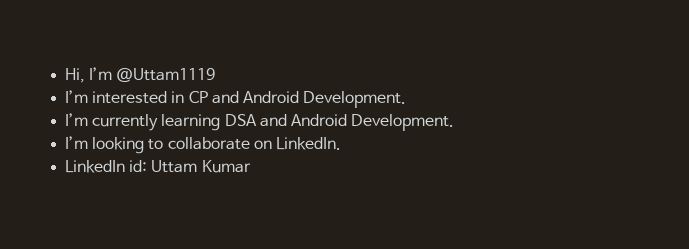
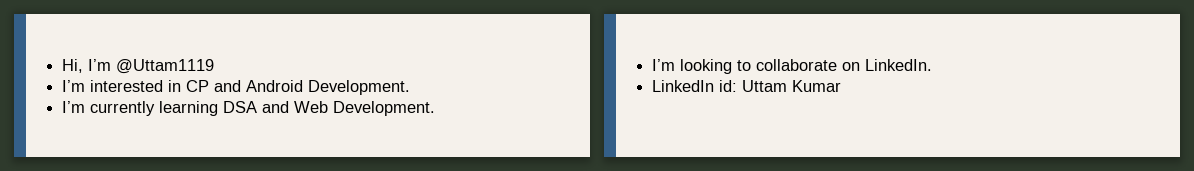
- I’m currently learning DSA and Android Development.
+ I’m currently learning DSA and Web Development.

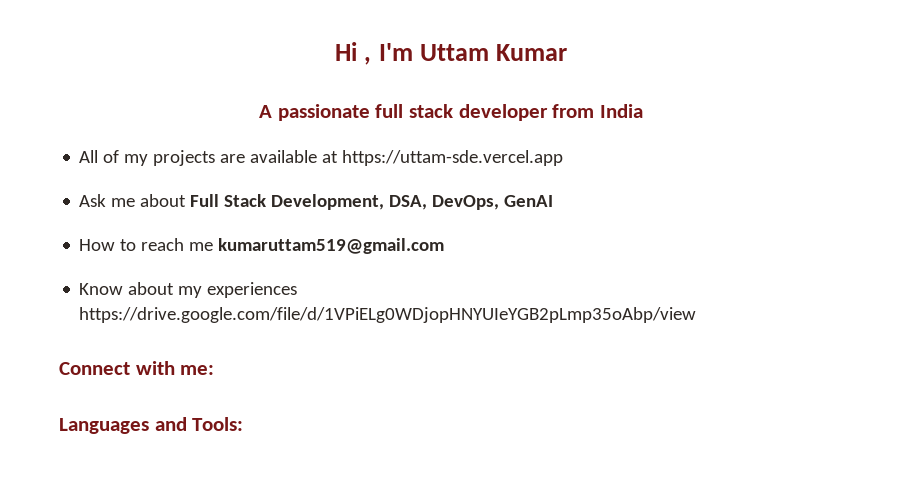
- Hi, I’m @Uttam1119
- I’m interested in CP and Android Development.
- I’m currently learning DSA and Web Development.
- I’m looking to collaborate on LinkedIn.
- LinkedIn id: Uttam Kumar
+ Hi , I'm Uttam Kumar
+ A passionate full stack developer from India
+ All of my projects are available at https://uttam-sde.vercel.app
+ Ask me about Full Stack Development, DSA, DevOps, GenAI
+ How to reach me kumaruttam519@gmail.com
+ Know about my experiences https://drive.google.com/file/d/1VPiELg0WDjopHNYUIeYGB2pLmp35oAbp/view
+ Connect with me:
+ Languages and Tools:

